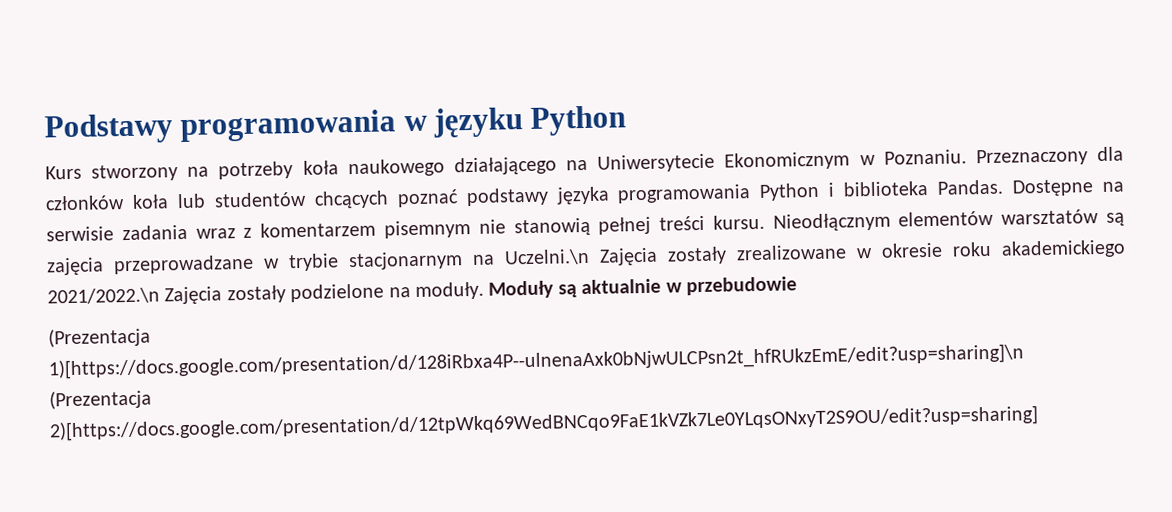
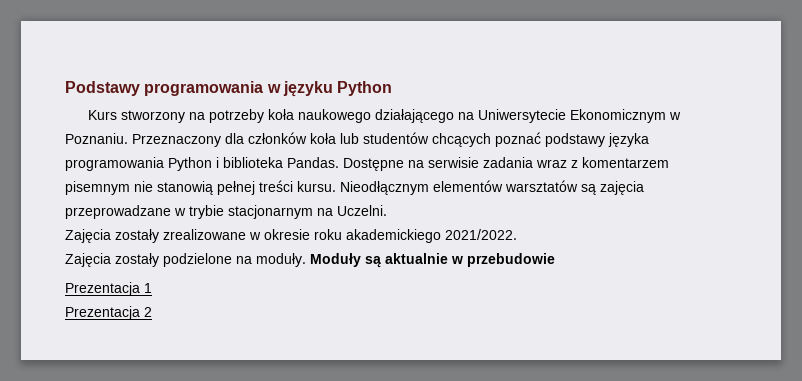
- Nieodłącznym elementów warsztatów są zajęcia przeprowadzane w trybie stacjonarnym na Uczelni.\n Zajęcia zostały zrealizowane w okresie roku akademickiego 2021/2022.\n Zajęcia zostały podzielone na moduły.
+ Nieodłącznym elementów warsztatów są zajęcia przeprowadzane w trybie stacjonarnym na Uczelni.
+ Zajęcia zostały zrealizowane w okresie roku akademickiego 2021/2022.
+ Zajęcia zostały podzielone na moduły.
- (Prezentacja 1)[https://docs.google.com/presentation/d/128iRbxa4P--ulnenaAxk0bNjwULCPsn2t_hfRUkzEmE/edit?usp=sharing]\n (Prezentacja 2)[https://docs.google.com/presentation/d/12tpWkq69WedBNCqo9FaE1kVZk7Le0YLqsONxyT2S9OU/edit?usp=sharing]
+ Prezentacja 1
+ Prezentacja 2

